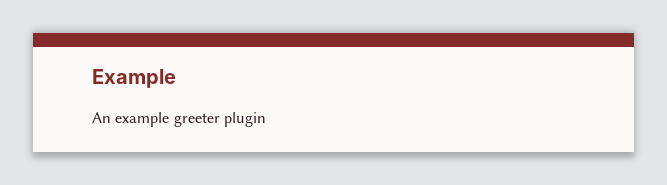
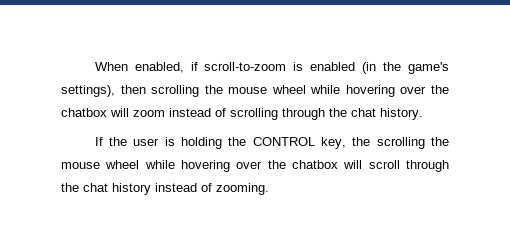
- Example
- An example greeter plugin
+ When enabled, if scroll-to-zoom is enabled (in the game's settings), then scrolling the mouse wheel while hovering over the chatbox will zoom instead of scrolling through the chat history.
+ If the user is holding the CONTROL key, the scrolling the mouse wheel while hovering over the chatbox will scroll through the chat history instead of zooming.

